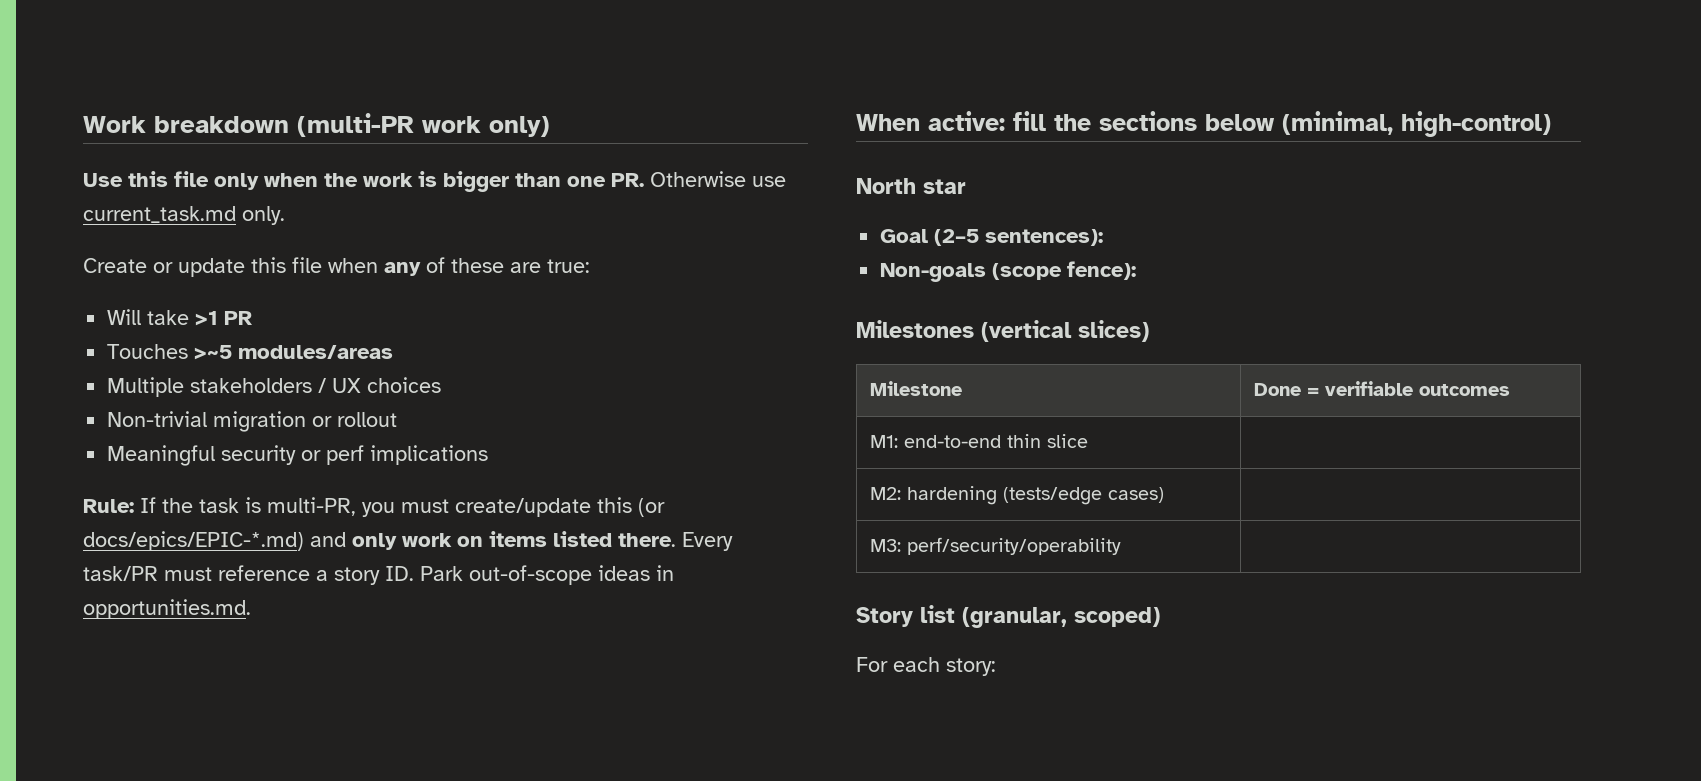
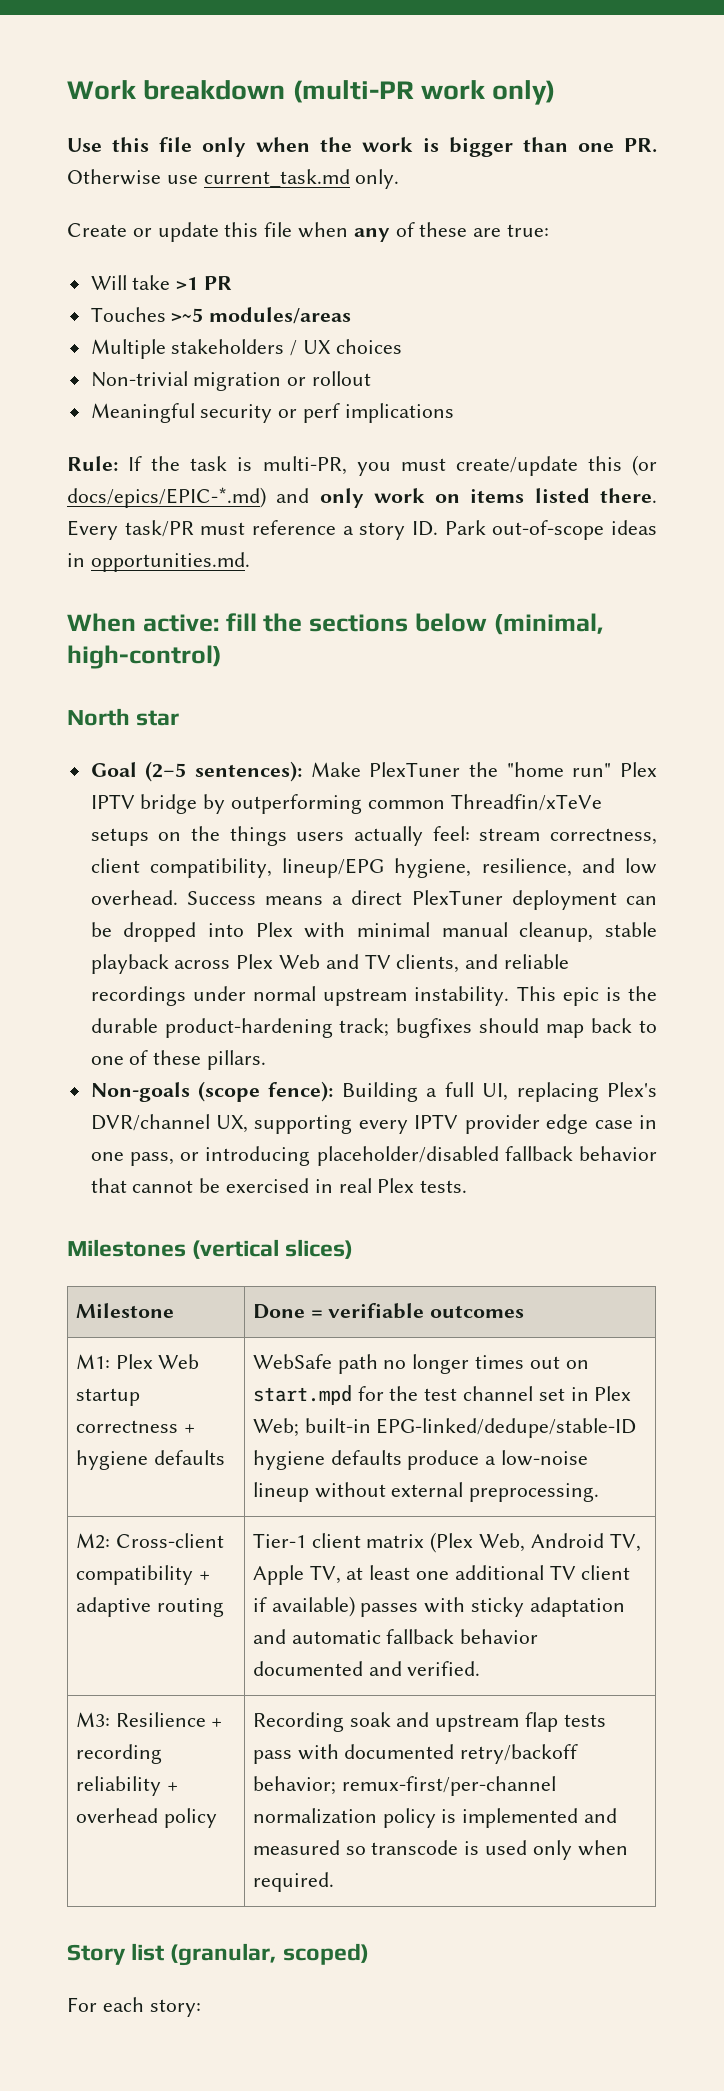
- Goal (2–5 sentences):
- Non-goals (scope fence):
+ Goal (2–5 sentences): Make PlexTuner the "home run" Plex IPTV bridge by outperforming common Threadfin/xTeVe setups on the things users actually feel: stream correctness, client compatibility, lineup/EPG hygiene, resilience, and low overhead. Success means a direct PlexTuner deployment can be dropped into Plex with minimal manual cleanup, stable playback across Plex Web and TV clients, and reliable recordings under normal upstream instability. This epic is the durable product-hardening track; bugfixes should map back to one of these pillars.
+ Non-goals (scope fence): Building a full UI, replacing Plex's DVR/channel UX, supporting every IPTV provider edge case in one pass, or introducing placeholder/disabled fallback behavior that cannot be exercised in real Plex tests.
- M1: end-to-end thin slice |
- M2: hardening (tests/edge cases) |
- M3: perf/security/operability |
+ M1: Plex Web startup correctness + hygiene defaults | WebSafe path no longer times out on start.mpd for the test channel set in Plex Web; built-in EPG-linked/dedupe/stable-ID hygiene defaults produce a low-noise lineup without external preprocessing.
+ M2: Cross-client compatibility + adaptive routing | Tier-1 client matrix (Plex Web, Android TV, Apple TV, at least one additional TV client if available) passes with sticky adaptation and automatic fallback behavior documented and verified.
+ M3: Resilience + recording reliability + overhead policy | Recording soak and upstream flap tests pass with documented retry/backoff behavior; remux-first/per-channel normalization policy is implemented and measured so transcode is used only when required.

